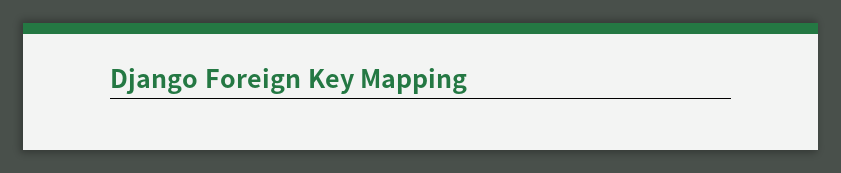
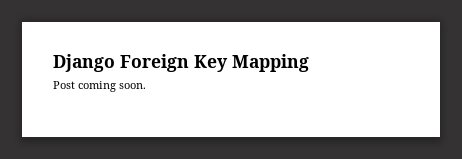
+ Post coming soon.

